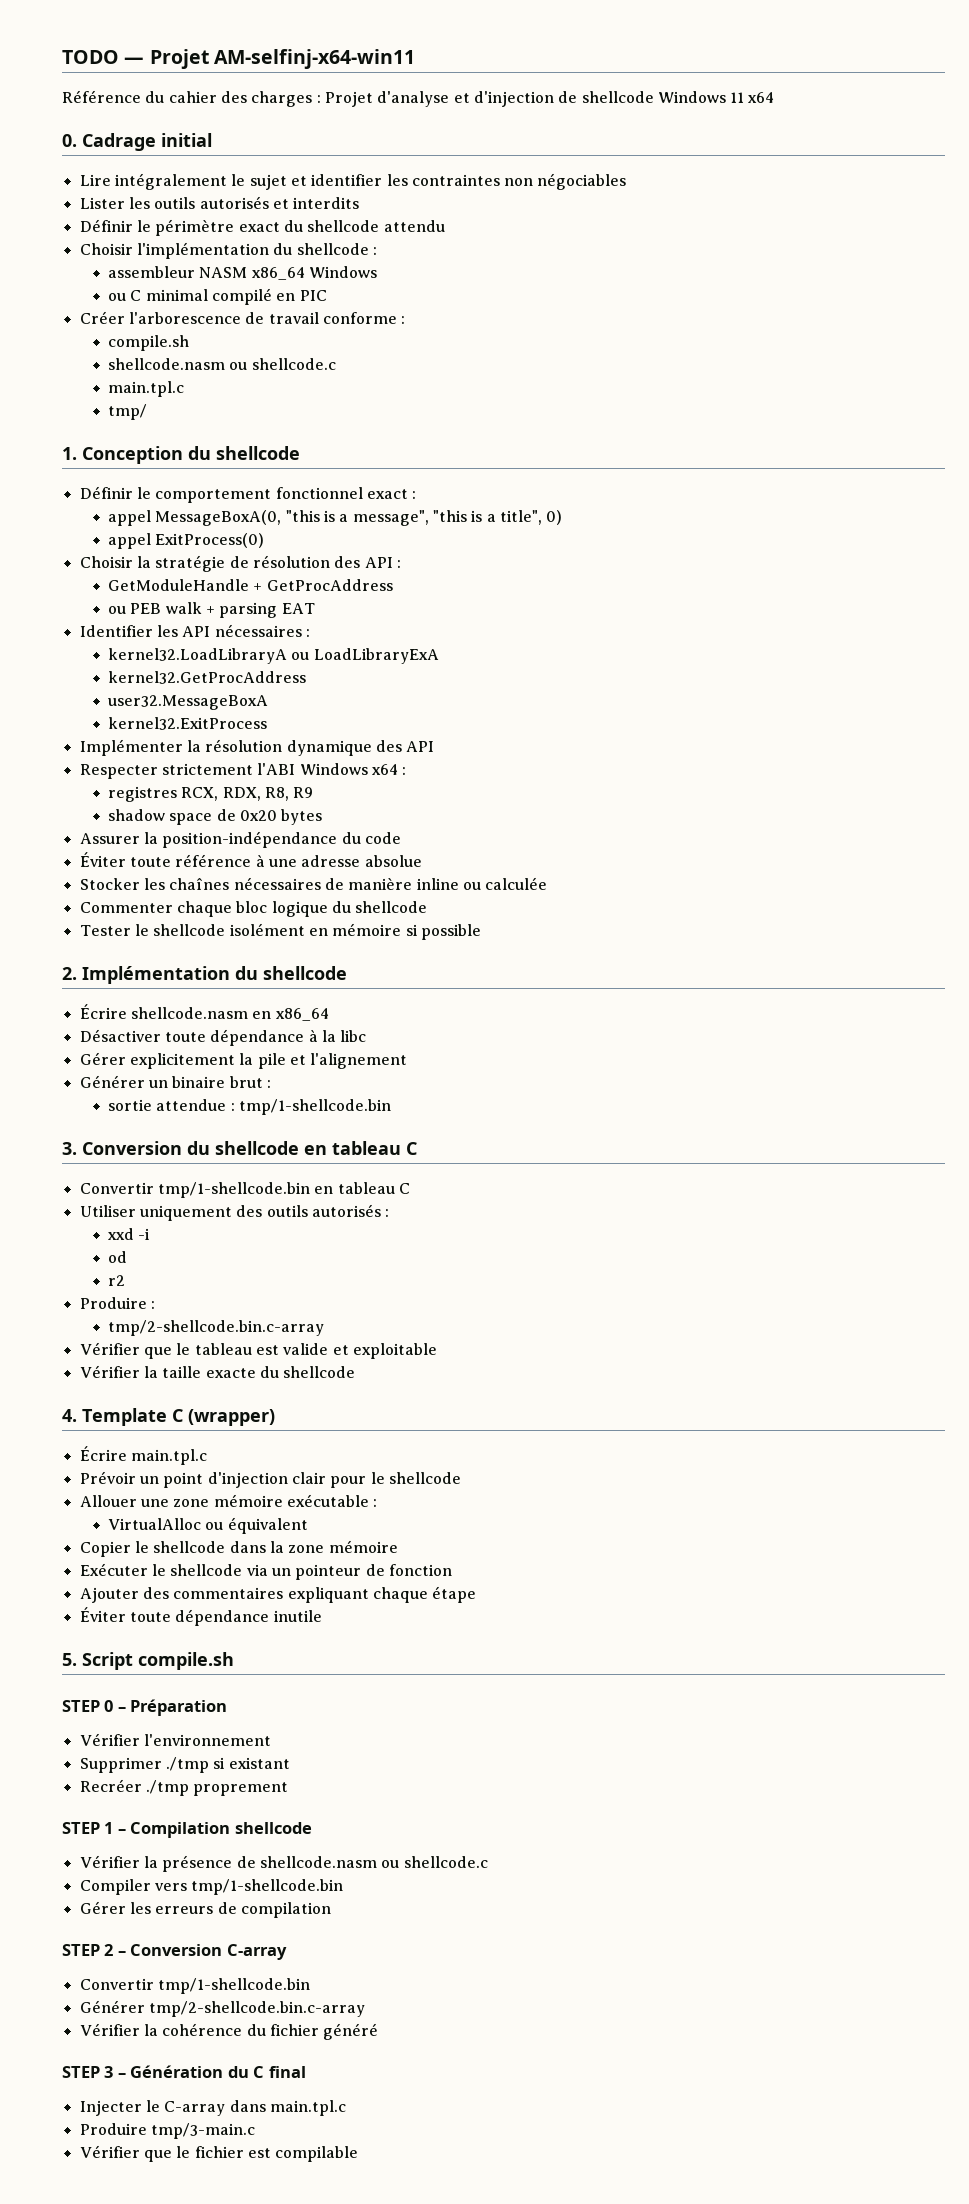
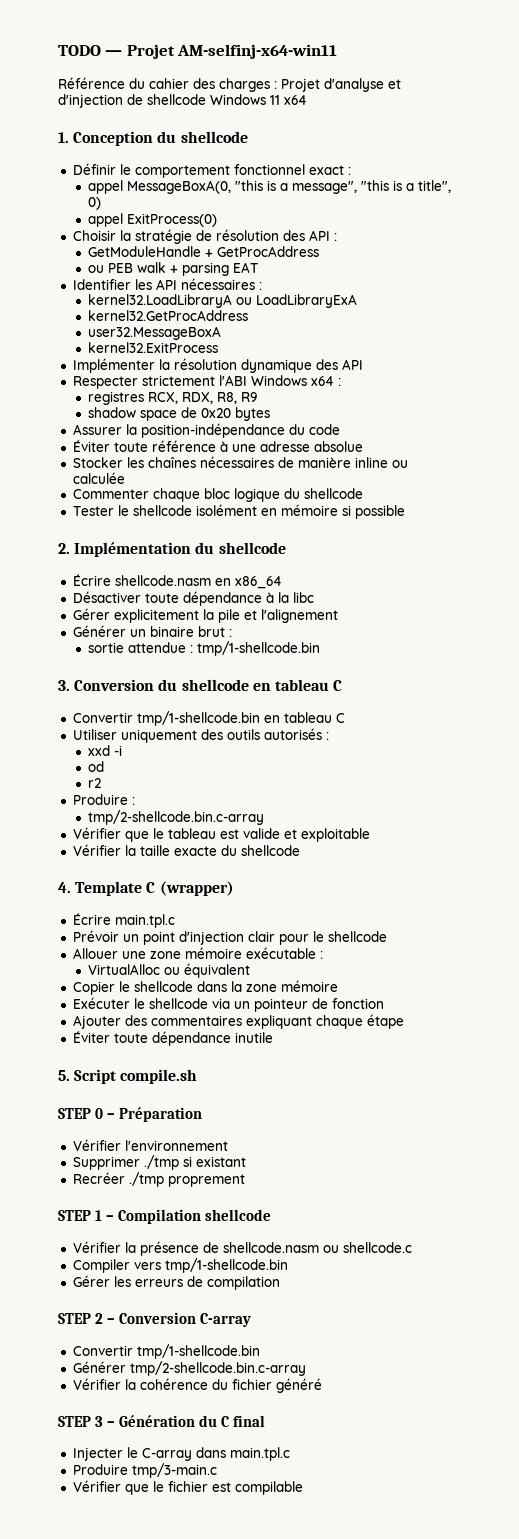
- 0. Cadrage initial
- Lire intégralement le sujet et identifier les contraintes non négociables
- Lister les outils autorisés et interdits
- Définir le périmètre exact du shellcode attendu
- Choisir l'implémentation du shellcode :
- assembleur NASM x86_64 Windows
- ou C minimal compilé en PIC
- Créer l'arborescence de travail conforme :
- compile.sh
- shellcode.nasm ou shellcode.c
- main.tpl.c
- tmp/

